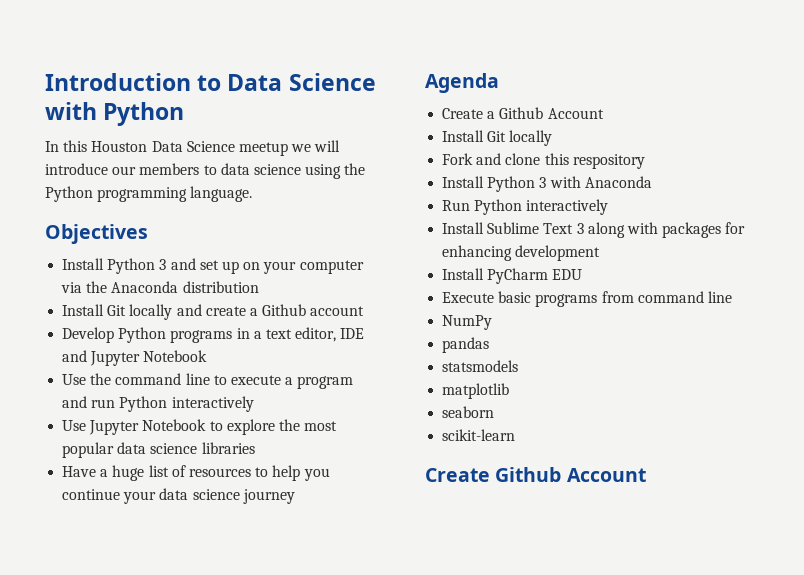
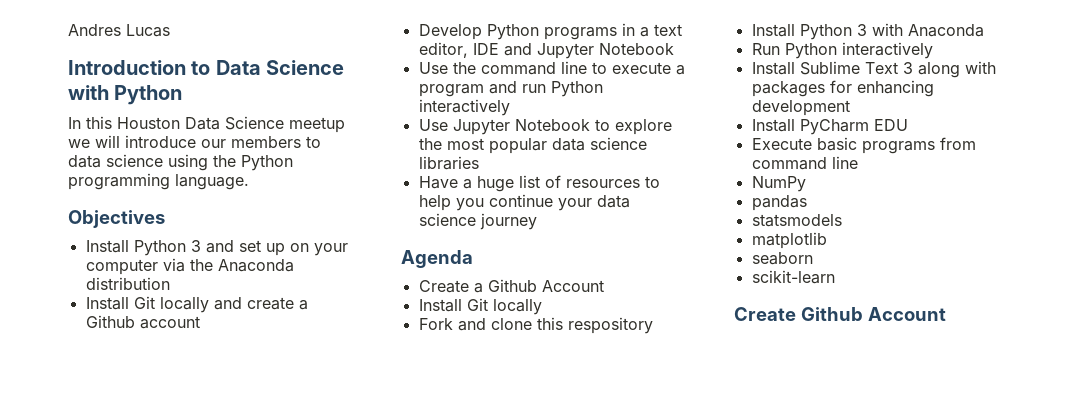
+ Andres Lucas

